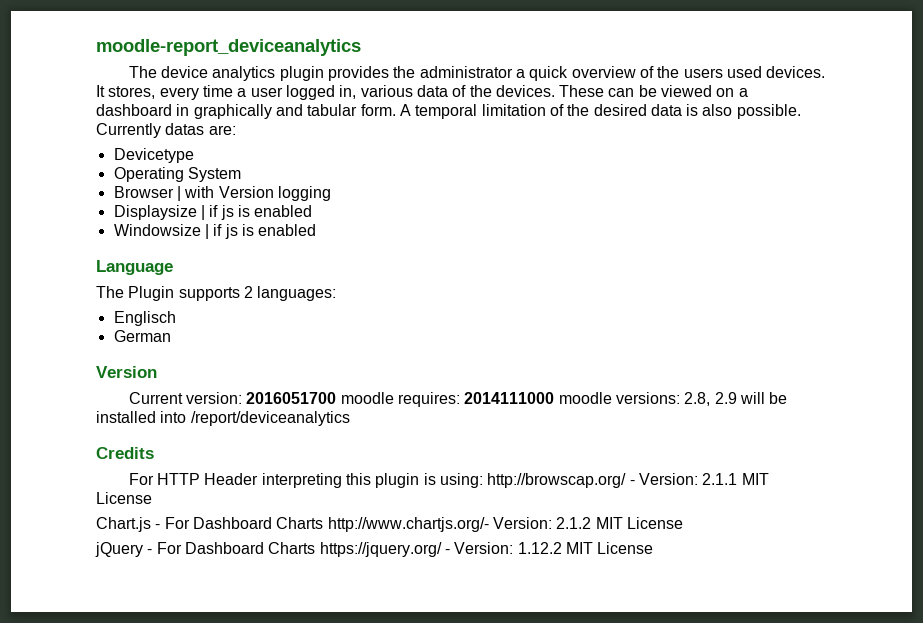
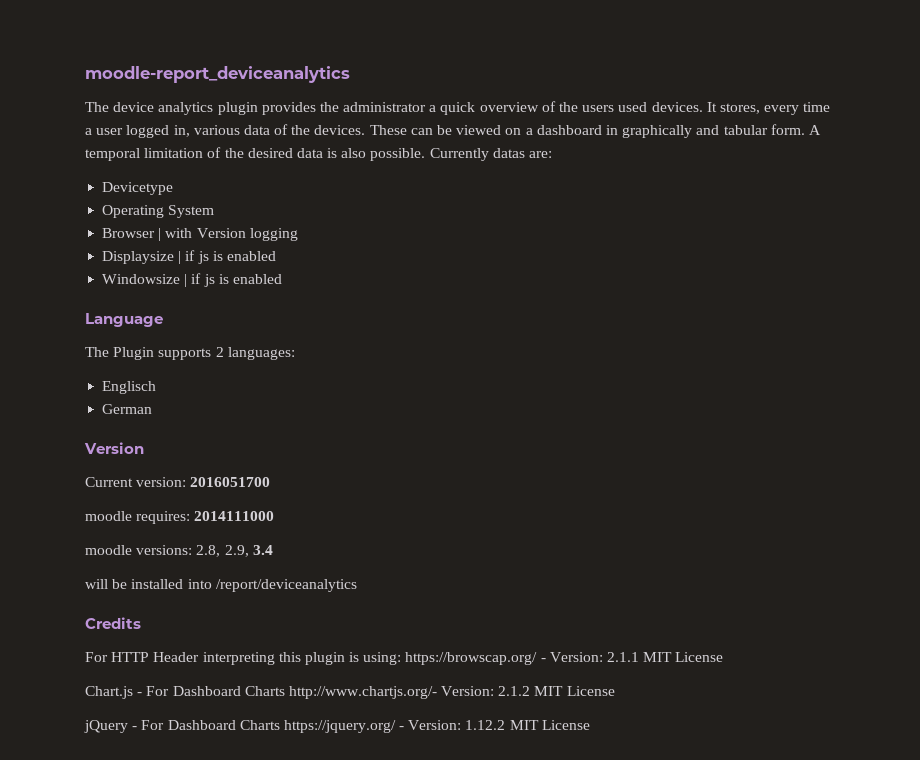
- Current version: 2016051700 moodle requires: 2014111000 moodle versions: 2.8, 2.9 will be installed into /report/deviceanalytics
+ Current version: 2016051700
+ moodle requires: 2014111000
+ moodle versions: 2.8, 2.9, 3.4
+ will be installed into /report/deviceanalytics
- For HTTP Header interpreting this plugin is using: http://browscap.org/ - Version: 2.1.1 MIT License
+ For HTTP Header interpreting this plugin is using: https://browscap.org/ - Version: 2.1.1 MIT License

